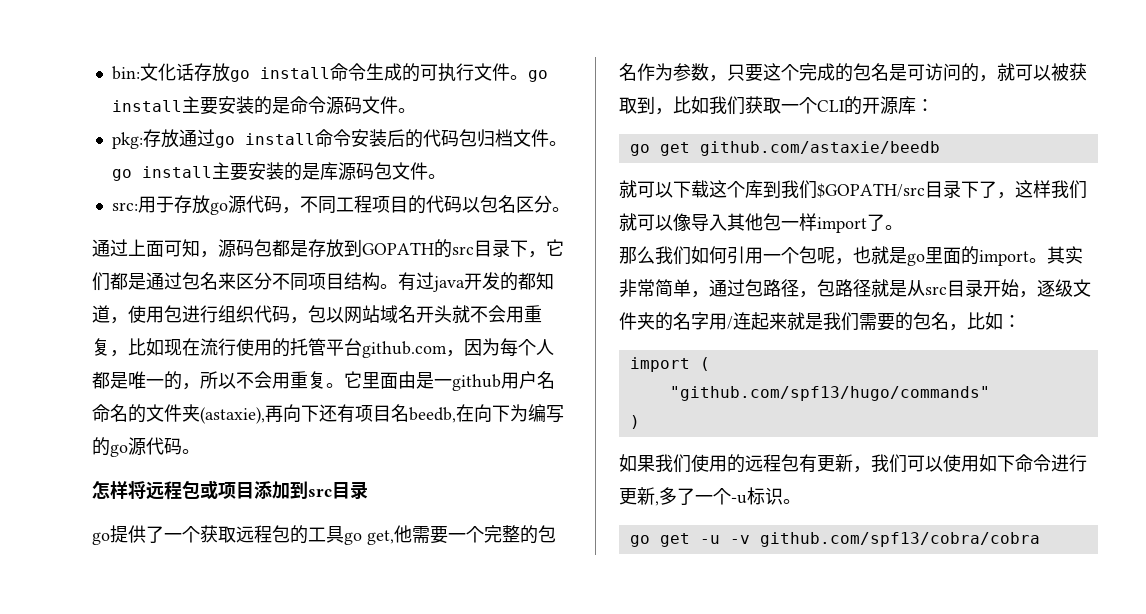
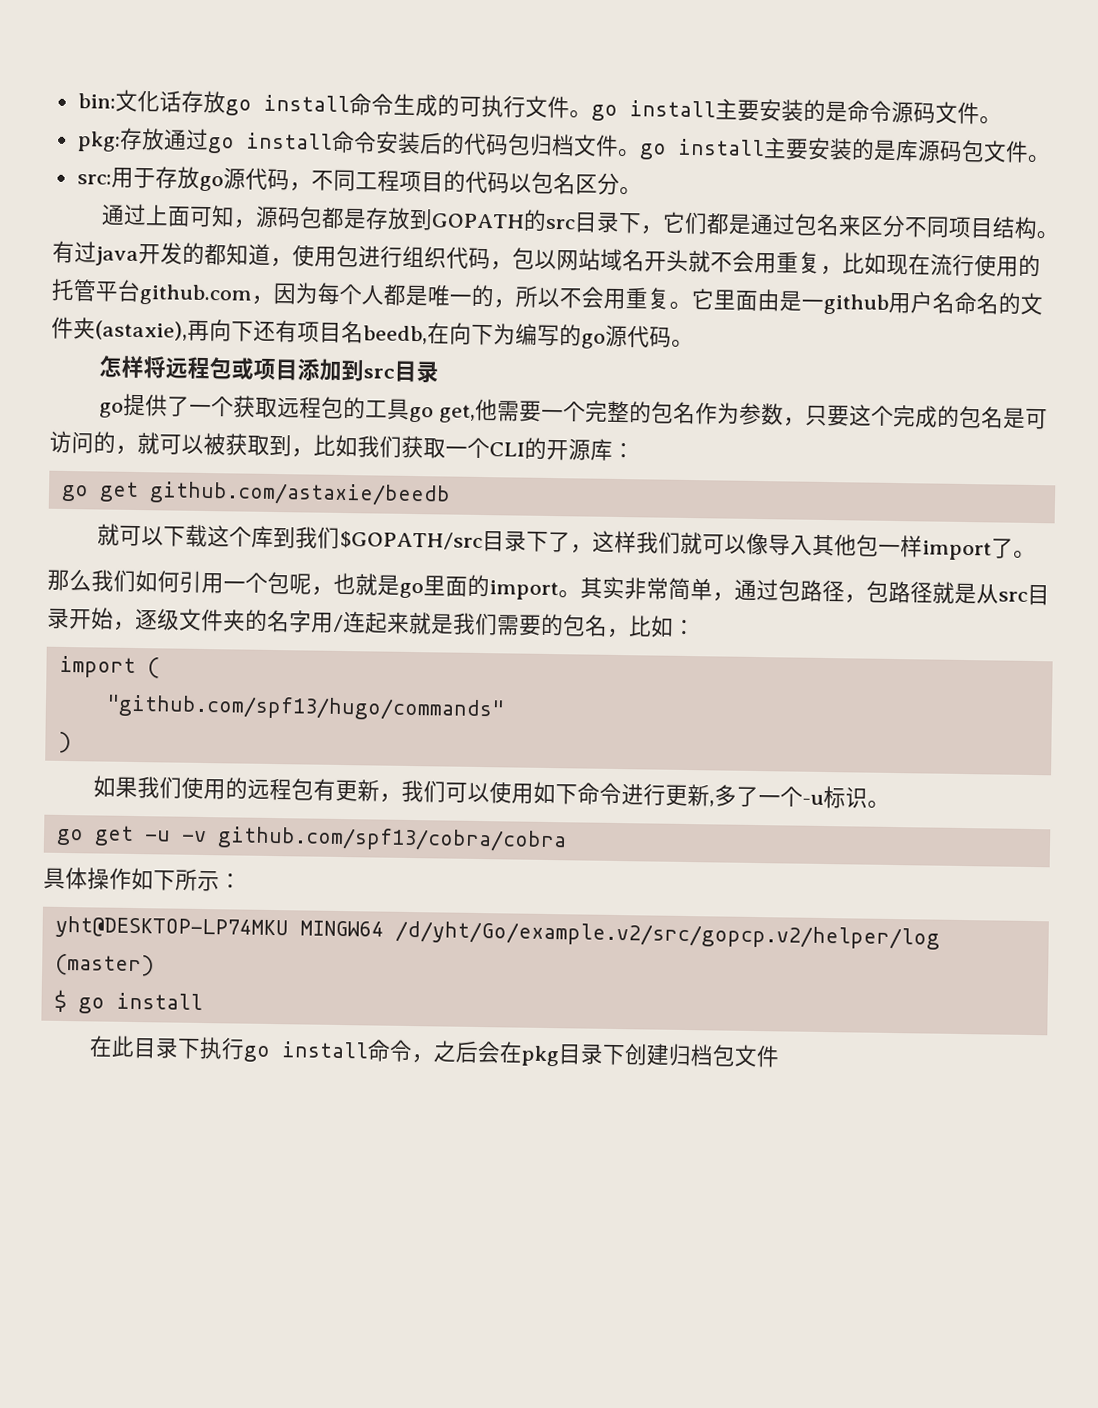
+ 具体操作如下所示：
+ yht@DESKTOP-LP74MKU MINGW64 /d/yht/Go/example.v2/src/gopcp.v2/helper/log (master)
+ $ go install
+ 在此目录下执行go install命令，之后会在pkg目录下创建归档包文件

